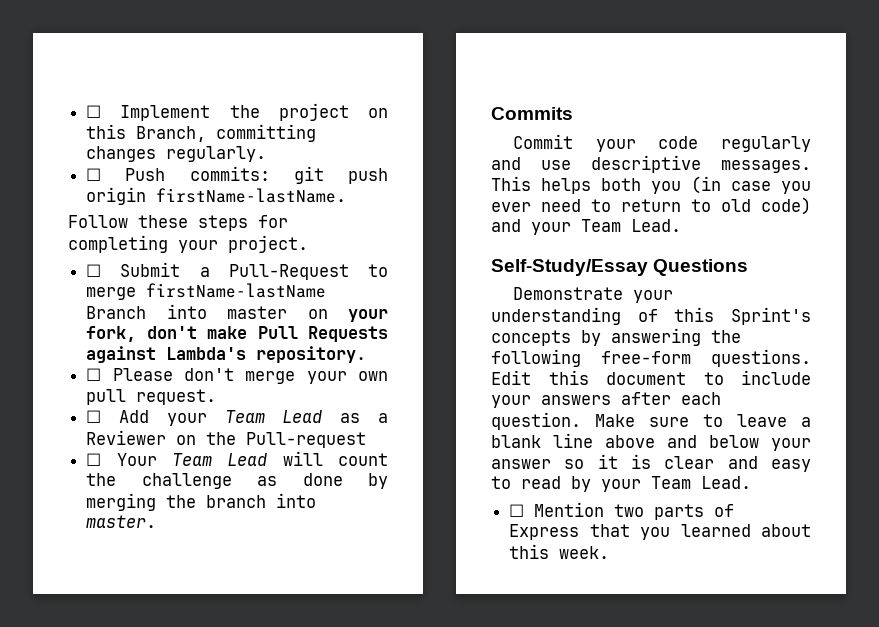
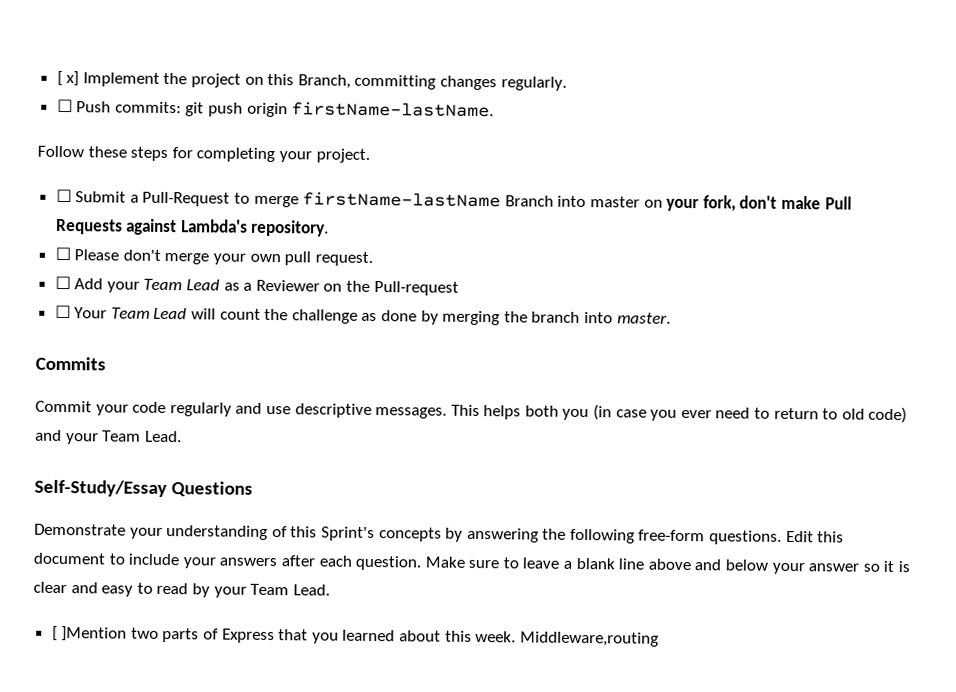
- ☐ Implement the project on this Branch, committing changes regularly.
+ [ x] Implement the project on this Branch, committing changes regularly.
- ☐ Mention two parts of Express that you learned about this week.
+ [ ]Mention two parts of Express that you learned about this week.
+ Middleware,routing

